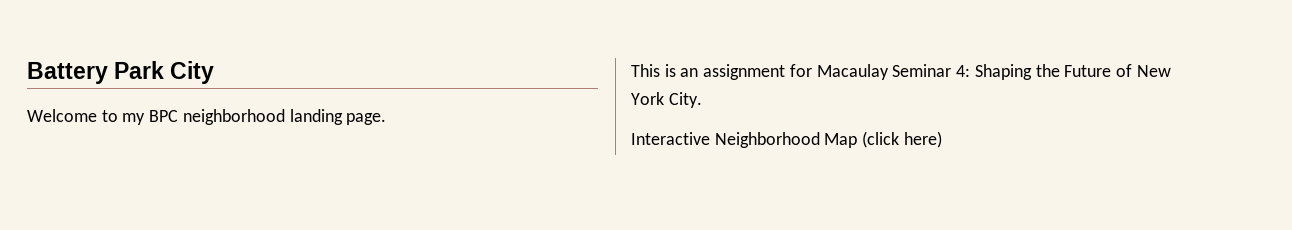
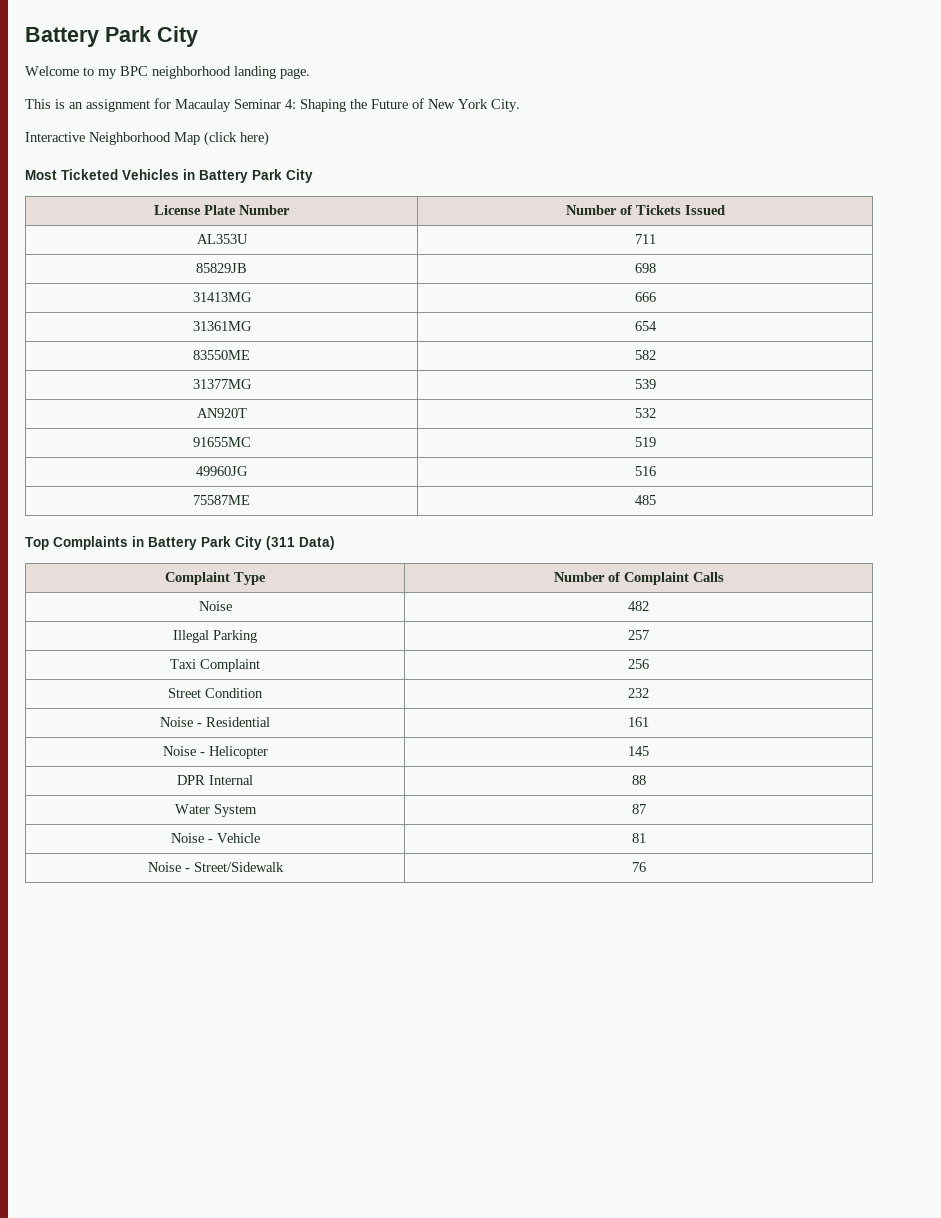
+ Most Ticketed Vehicles in Battery Park City
+ License Plate Number | Number of Tickets Issued
+ AL353U | 711
+ 85829JB | 698
+ 31413MG | 666
+ 31361MG | 654
+ 83550ME | 582
+ 31377MG | 539
+ AN920T | 532
+ 91655MC | 519
+ 49960JG | 516
+ 75587ME | 485
+ Top Complaints in Battery Park City (311 Data)
+ Complaint Type | Number of Complaint Calls
+ Noise | 482
+ Illegal Parking | 257
+ Taxi Complaint | 256
+ Street Condition | 232
+ Noise - Residential | 161
+ Noise - Helicopter | 145
+ DPR Internal | 88
+ Water System | 87
+ Noise - Vehicle | 81
+ Noise - Street/Sidewalk | 76

